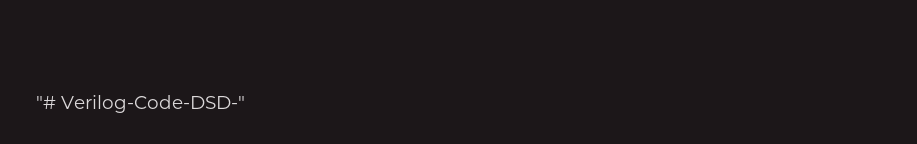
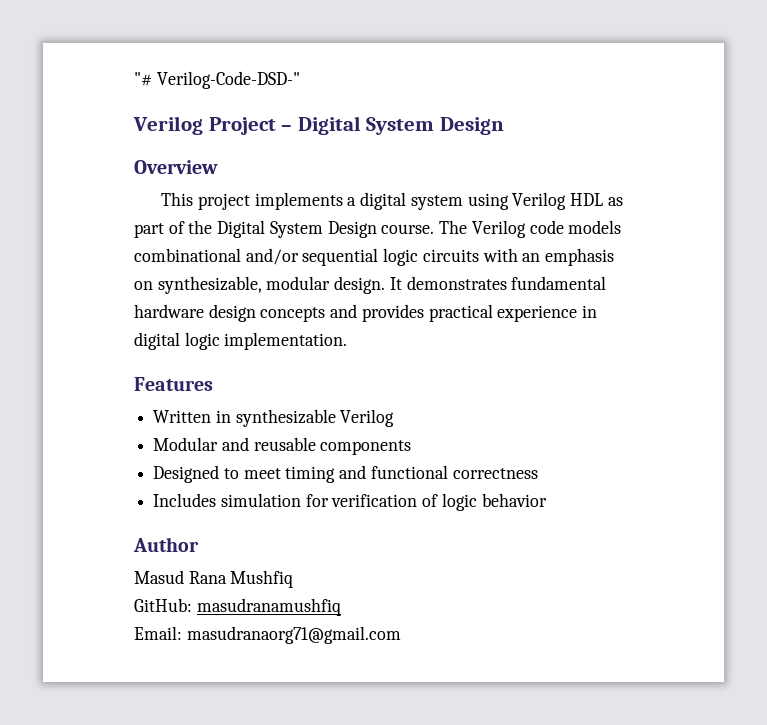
+ Verilog Project – Digital System Design
+ Overview
+ This project implements a digital system using Verilog HDL as part of the Digital System Design course. The Verilog code models combinational and/or sequential logic circuits with an emphasis on synthesizable, modular design. It demonstrates fundamental hardware design concepts and provides practical experience in digital logic implementation.
+ Features
+ Written in synthesizable Verilog
+ Modular and reusable components
+ Designed to meet timing and functional correctness
+ Includes simulation for verification of logic behavior
+ Author
+ Masud Rana Mushfiq
+ GitHub: masudranamushfiq
+ Email: masudranaorg71@gmail.com

